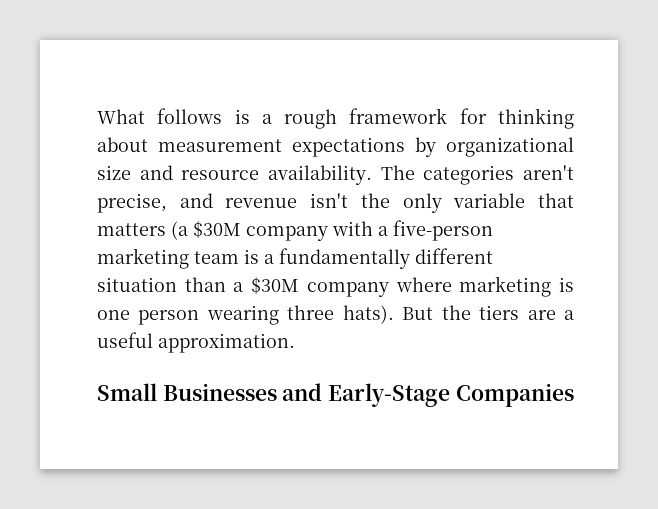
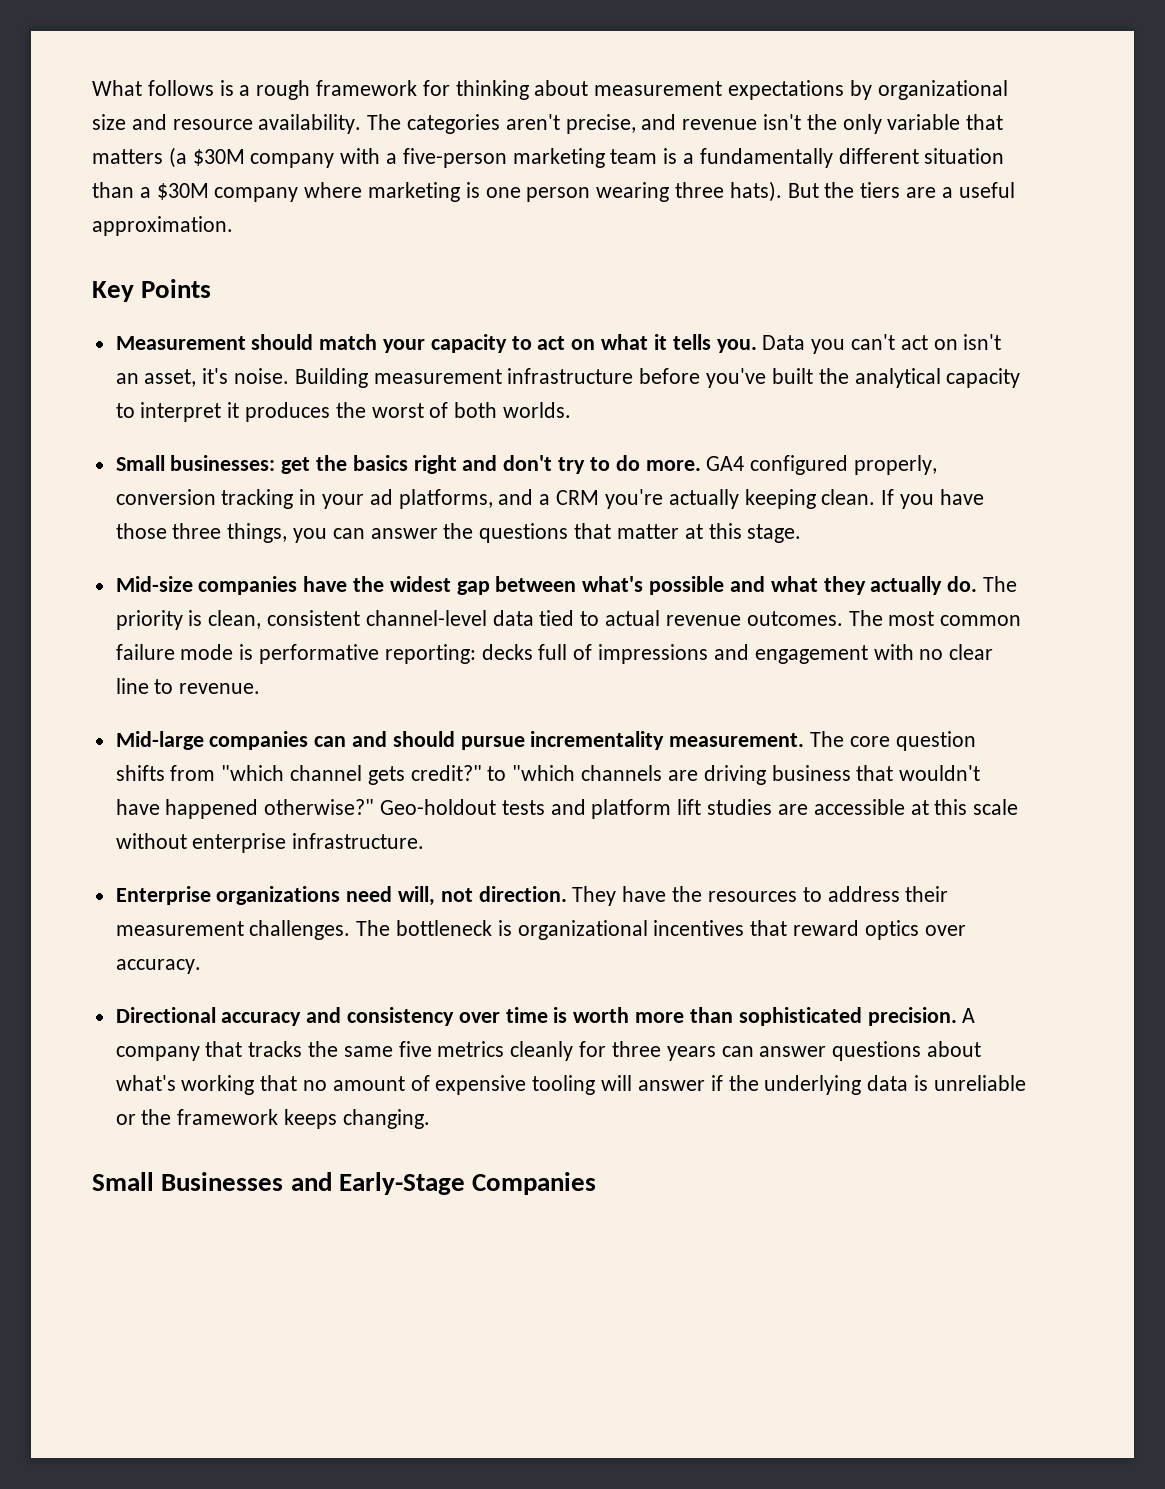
+ Key Points
+ Measurement should match your capacity to act on what it tells you. Data you can't act on isn't an asset, it's noise. Building measurement infrastructure before you've built the analytical capacity to interpret it produces the worst of both worlds.
+ Small businesses: get the basics right and don't try to do more. GA4 configured properly, conversion tracking in your ad platforms, and a CRM you're actually keeping clean. If you have those three things, you can answer the questions that matter at this stage.
+ Mid-size companies have the widest gap between what's possible and what they actually do. The priority is clean, consistent channel-level data tied to actual revenue outcomes. The most common failure mode is performative reporting: decks full of impressions and engagement with no clear line to revenue.
+ Mid-large companies can and should pursue incrementality measurement. The core question shifts from "which channel gets credit?" to "which channels are driving business that wouldn't have happened otherwise?" Geo-holdout tests and platform lift studies are accessible at this scale without enterprise infrastructure.
+ Enterprise organizations need will, not direction. They have the resources to address their measurement challenges. The bottleneck is organizational incentives that reward optics over accuracy.
+ Directional accuracy and consistency over time is worth more than sophisticated precision. A company that tracks the same five metrics cleanly for three years can answer questions about what's working that no amount of expensive tooling will answer if the underlying data is unreliable or the framework keeps changing.

